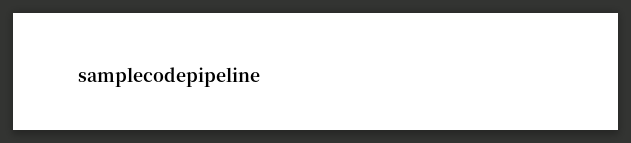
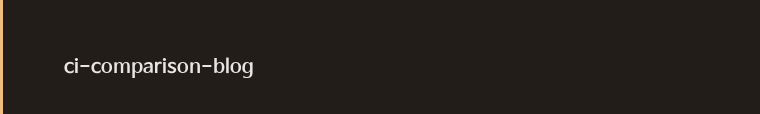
- samplecodepipeline
+ ci-comparison-blog

